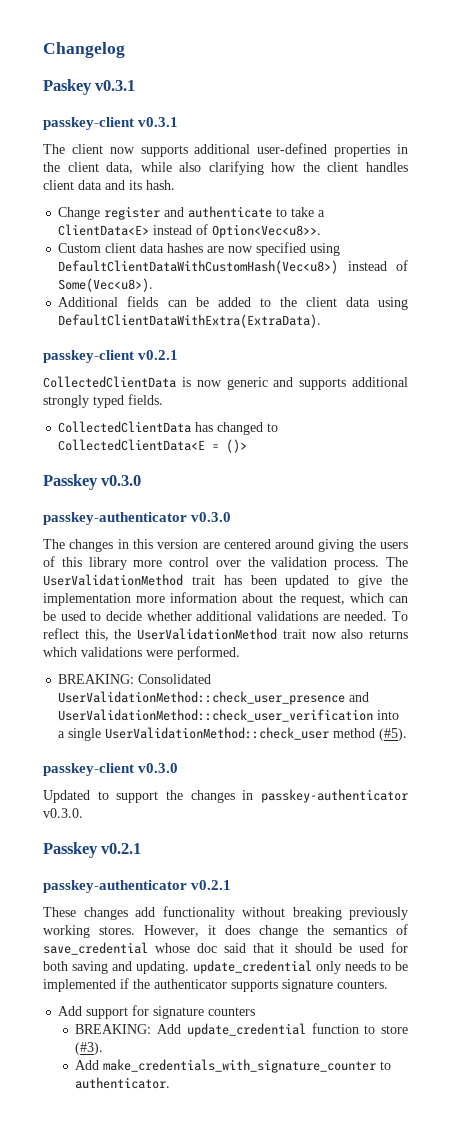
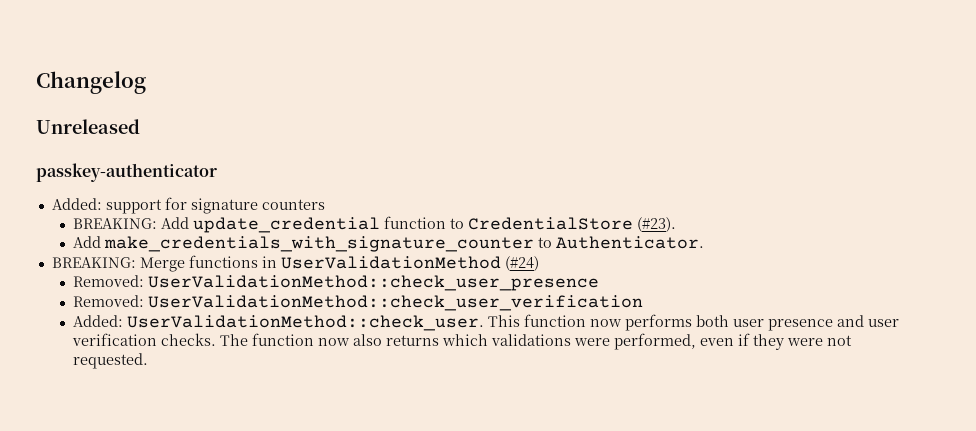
- Paskey v0.3.1
- passkey-client v0.3.1
- The client now supports additional user-defined properties in the client data, while also clarifying how the client handles client data and its hash.
- Change register and authenticate to take a ClientData<E> instead of Option<Vec<u8>>.
- Custom client data hashes are now specified using DefaultClientDataWithCustomHash(Vec<u8>) instead of Some(Vec<u8>).
- Additional fields can be added to the client data using DefaultClientDataWithExtra(ExtraData).
- passkey-client v0.2.1
- CollectedClientData is now generic and supports additional strongly typed fields.
- CollectedClientData has changed to CollectedClientData<E = ()>
- Passkey v0.3.0
- passkey-authenticator v0.3.0
- The changes in this version are centered around giving the users of this library more control over the validation process. The UserValidationMethod trait has been updated to give the implementation more information about the request, which can be used to decide whether additional validations are needed. To reflect this, the UserValidationMethod trait now also returns which validations were performed.
- BREAKING: Consolidated UserValidationMethod::check_user_presence and UserValidationMethod::check_user_verification into a single UserValidationMethod::check_user method (#5).
- passkey-client v0.3.0
- Updated to support the changes in passkey-authenticator v0.3.0.
- Passkey v0.2.1
- passkey-authenticator v0.2.1
- These changes add functionality without breaking previously working stores. However, it does change the semantics of save_credential whose doc said that it should be used for both saving and updating. update_credential only needs to be implemented if the authenticator supports signature counters.
- Add support for signature counters
+ Unreleased
+ passkey-authenticator
+ Added: support for signature counters
- BREAKING: Add update_credential function to store (#3).
+ BREAKING: Add update_credential function to CredentialStore (#23).
- Add make_credentials_with_signature_counter to authenticator.
+ Add make_credentials_with_signature_counter to Authenticator.
+ BREAKING: Merge functions in UserValidationMethod (#24)
+ Removed: UserValidationMethod::check_user_presence
+ Removed: UserValidationMethod::check_user_verification
+ Added: UserValidationMethod::check_user. This function now performs both user presence and user verification checks. The function now also returns which validations were performed, even if they were not requested.

